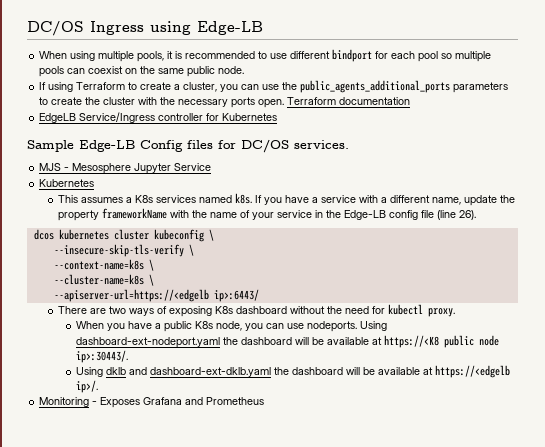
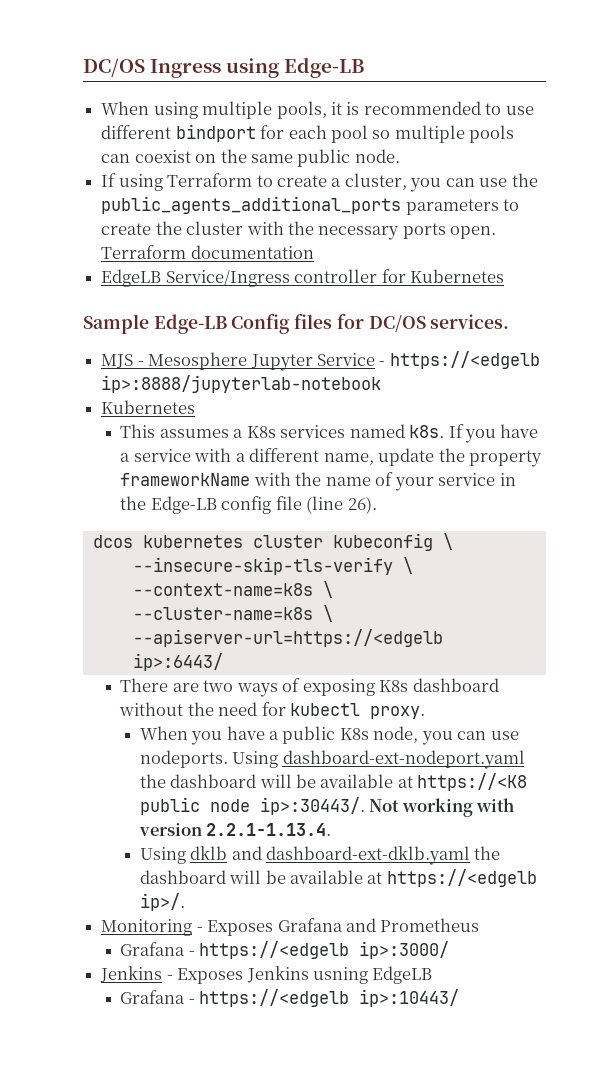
- MJS - Mesosphere Jupyter Service
+ MJS - Mesosphere Jupyter Service - https://<edgelb ip>:8888/jupyterlab-notebook
+ Not working with version 2.2.1-1.13.4.
+ Grafana - https://<edgelb ip>:3000/
+ Jenkins - Exposes Jenkins usning EdgeLB
+ Grafana - https://<edgelb ip>:10443/

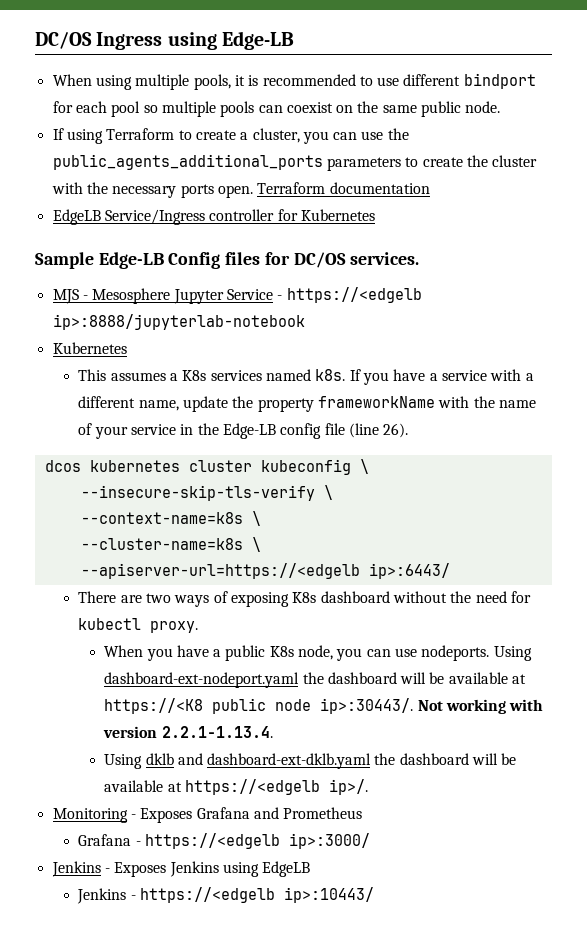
- Jenkins - Exposes Jenkins usning EdgeLB
+ Jenkins - Exposes Jenkins using EdgeLB
- Grafana - https://<edgelb ip>:10443/
+ Jenkins - https://<edgelb ip>:10443/

